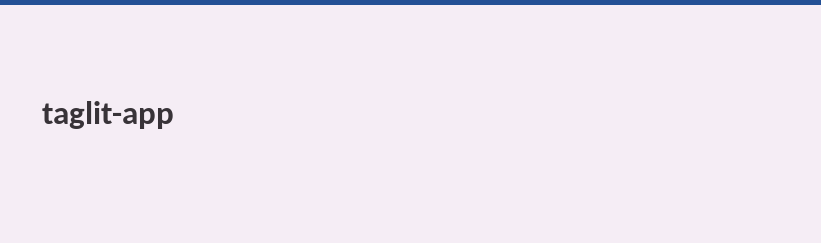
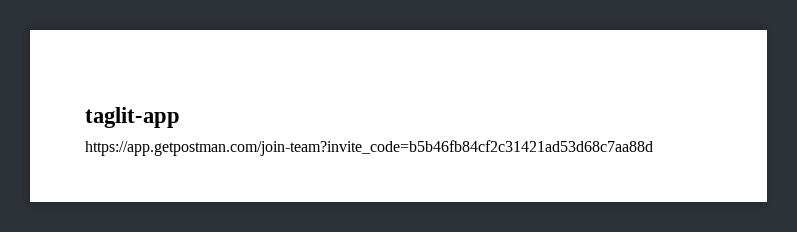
+ https://app.getpostman.com/join-team?invite_code=b5b46fb84cf2c31421ad53d68c7aa88d

